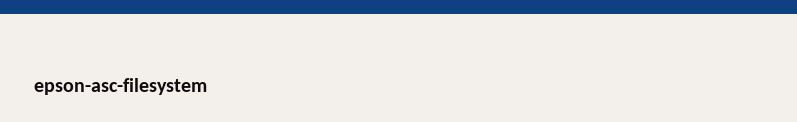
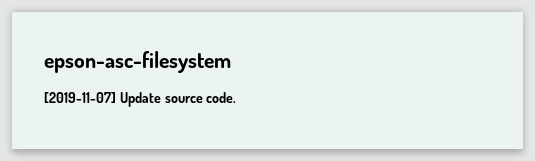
+ [2019-11-07] Update source code.

